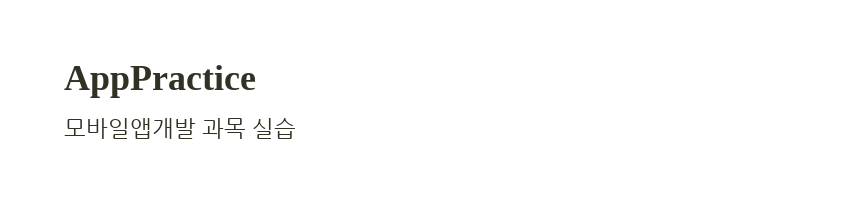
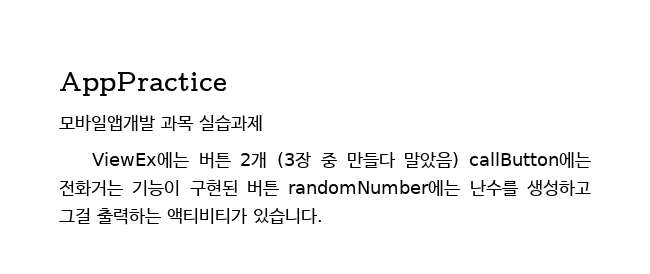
- 모바일앱개발 과목 실습
+ 모바일앱개발 과목 실습과제
+ ViewEx에는 버튼 2개 (3장 중 만들다 말았음) callButton에는 전화거는 기능이 구현된 버튼 randomNumber에는 난수를 생성하고 그걸 출력하는 액티비티가 있습니다.

